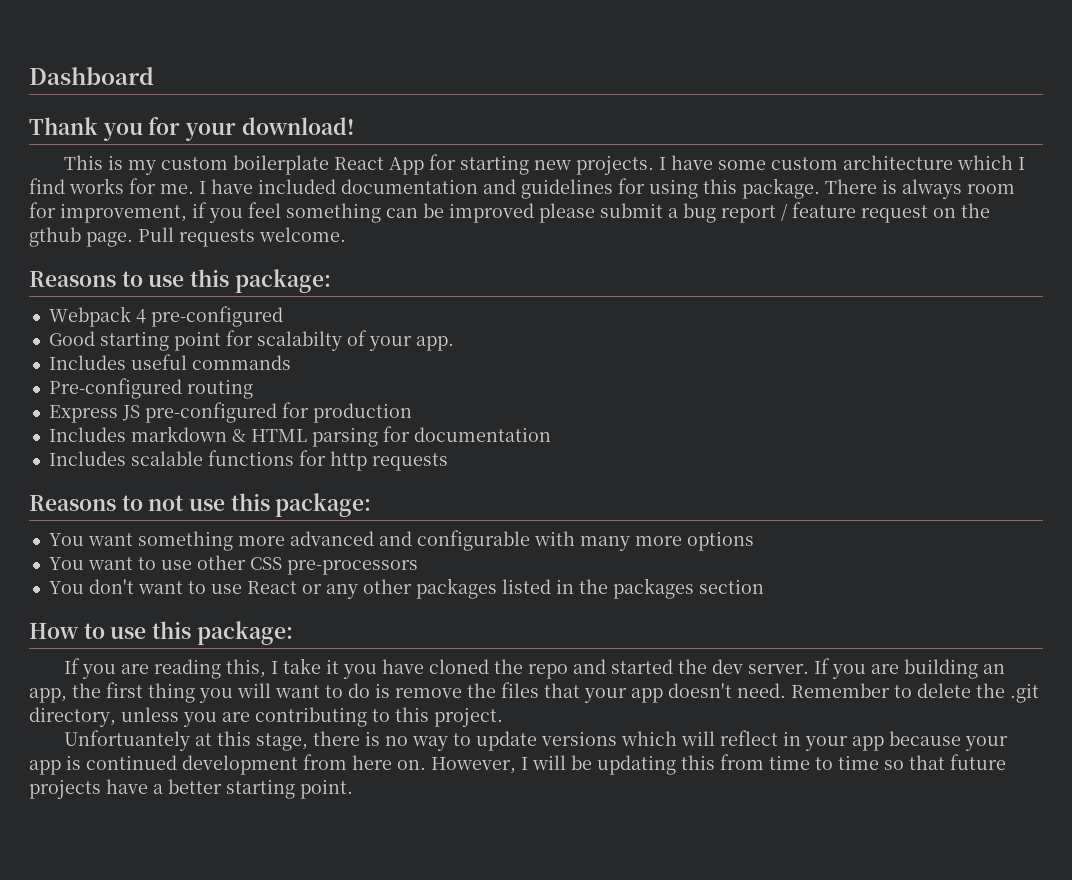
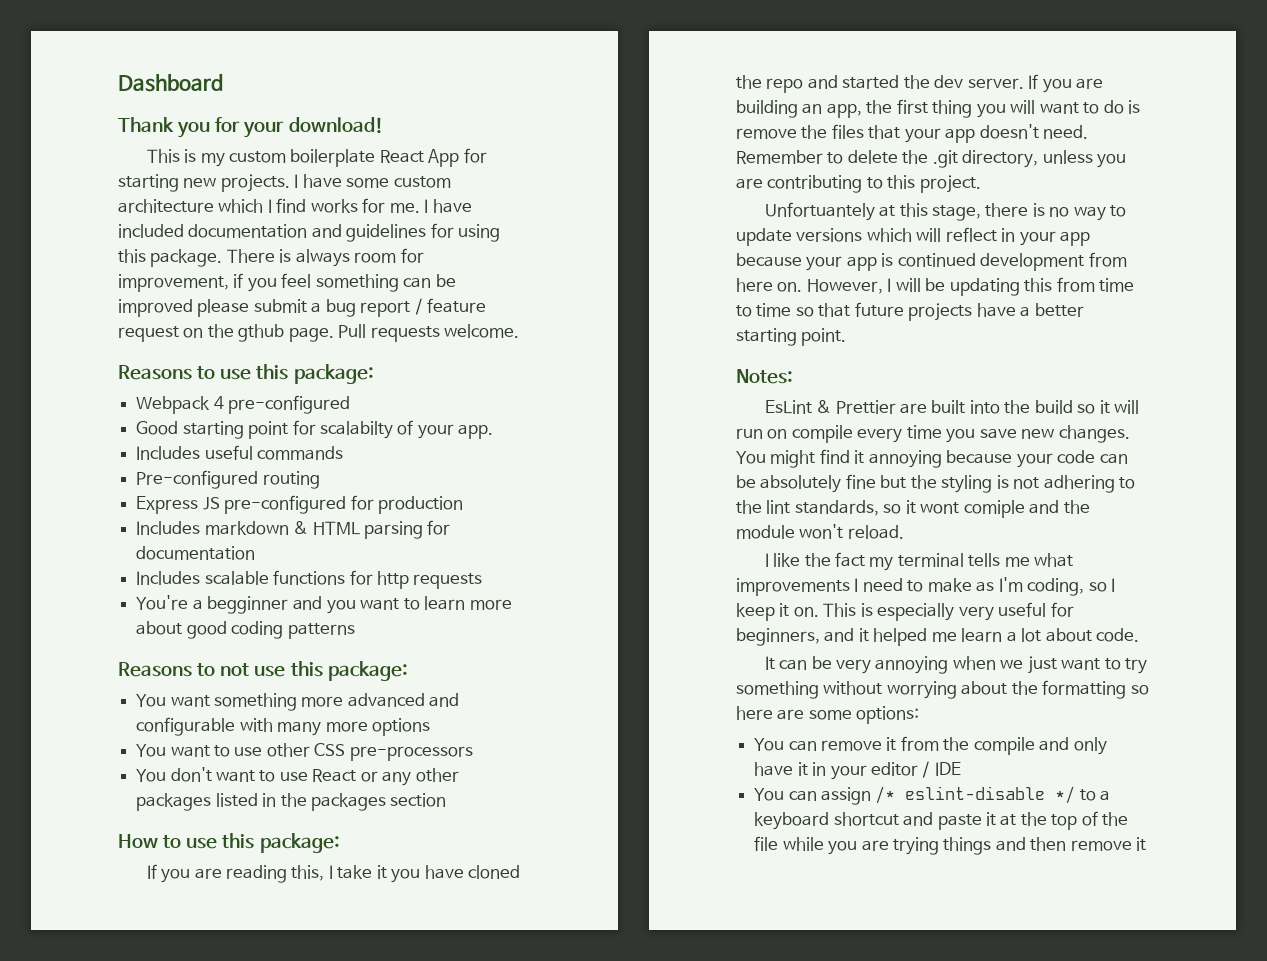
+ You're a begginner and you want to learn more about good coding patterns
+ Notes:
+ EsLint & Prettier are built into the build so it will run on compile every time you save new changes. You might find it annoying because your code can be absolutely fine but the styling is not adhering to the lint standards, so it wont comiple and the module won't reload.
+ I like the fact my terminal tells me what improvements I need to make as I'm coding, so I keep it on. This is especially very useful for beginners, and it helped me learn a lot about code.
+ It can be very annoying when we just want to try something without worrying about the formatting so here are some options:
+ You can remove it from the compile and only have it in your editor / IDE
+ You can assign /* eslint-disable */ to a keyboard shortcut and paste it at the top of the file while you are trying things and then remove it

